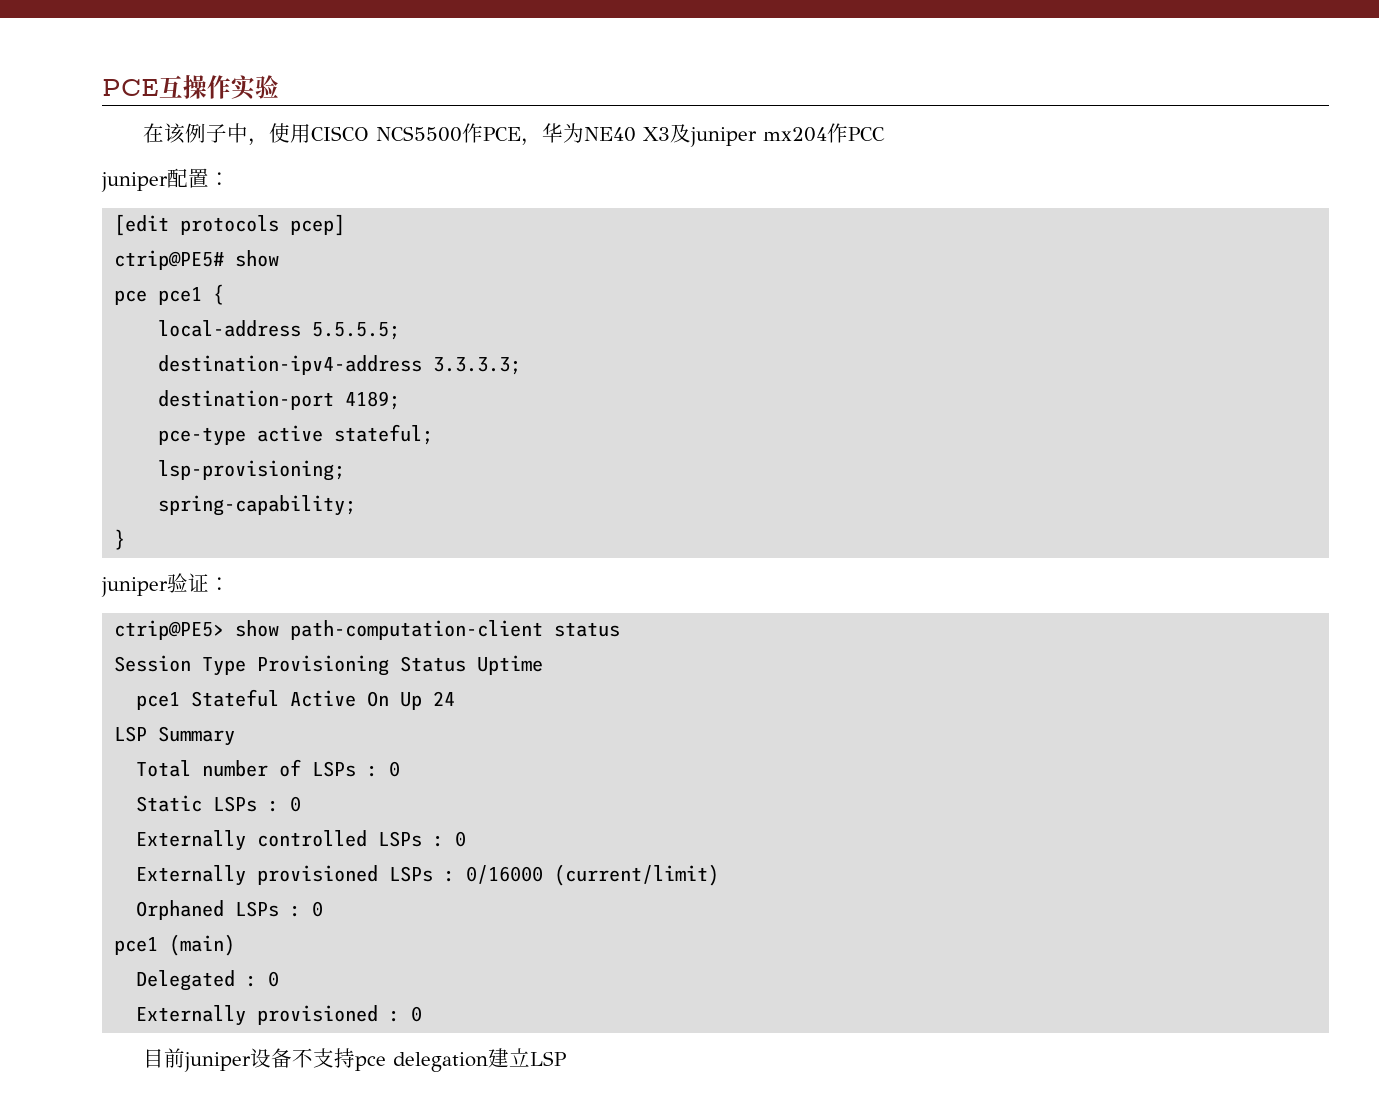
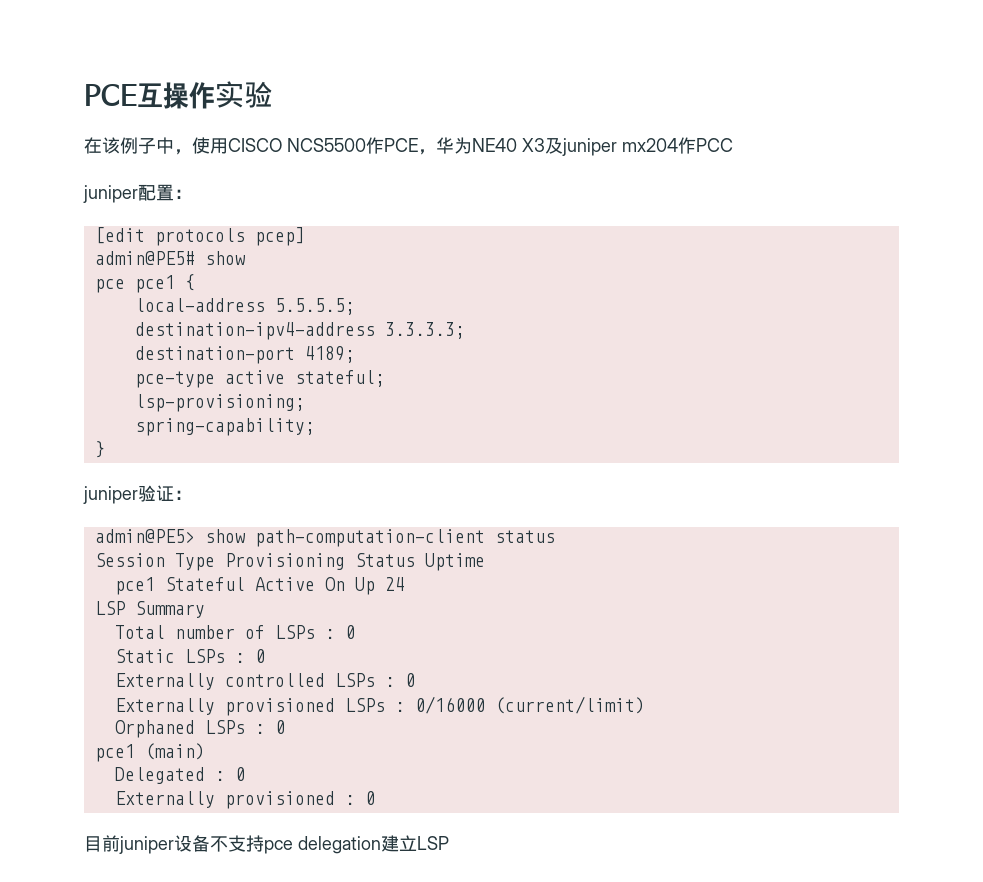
- ctrip@PE5# show
+ admin@PE5# show
- ctrip@PE5> show path-computation-client status
+ admin@PE5> show path-computation-client status

